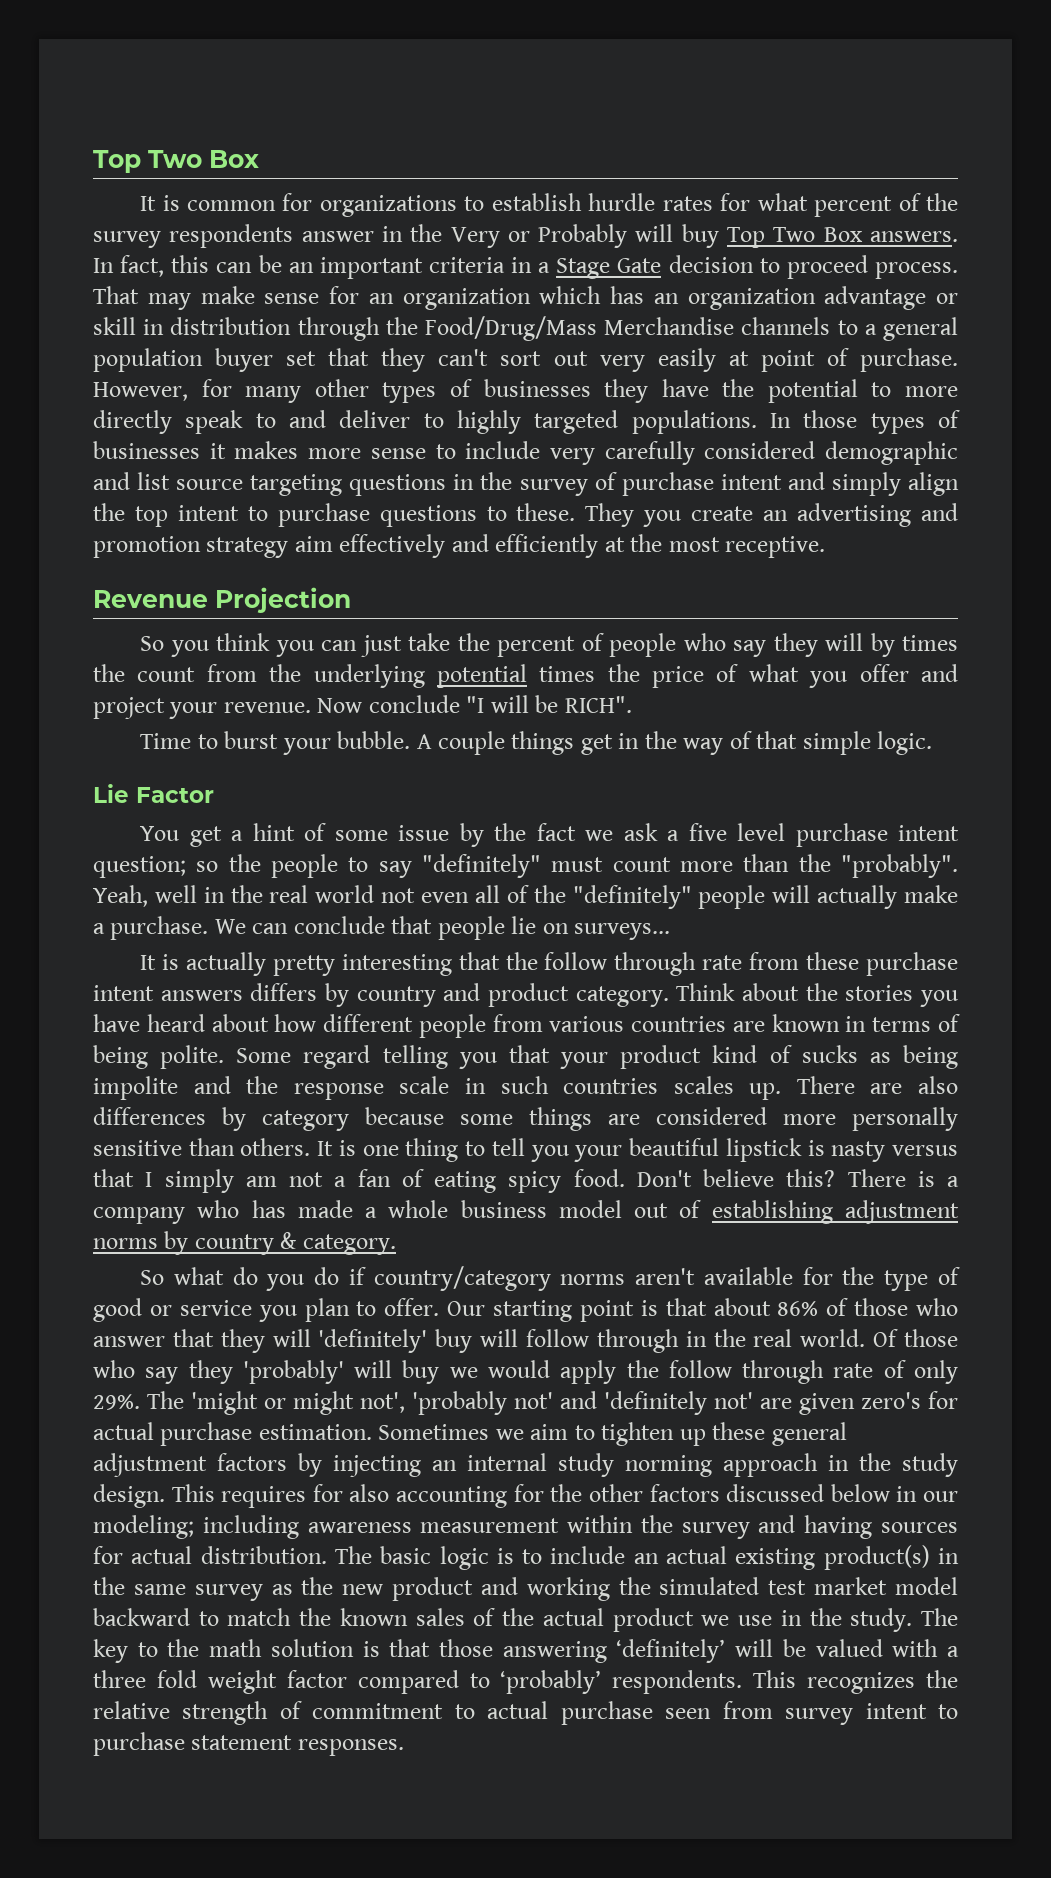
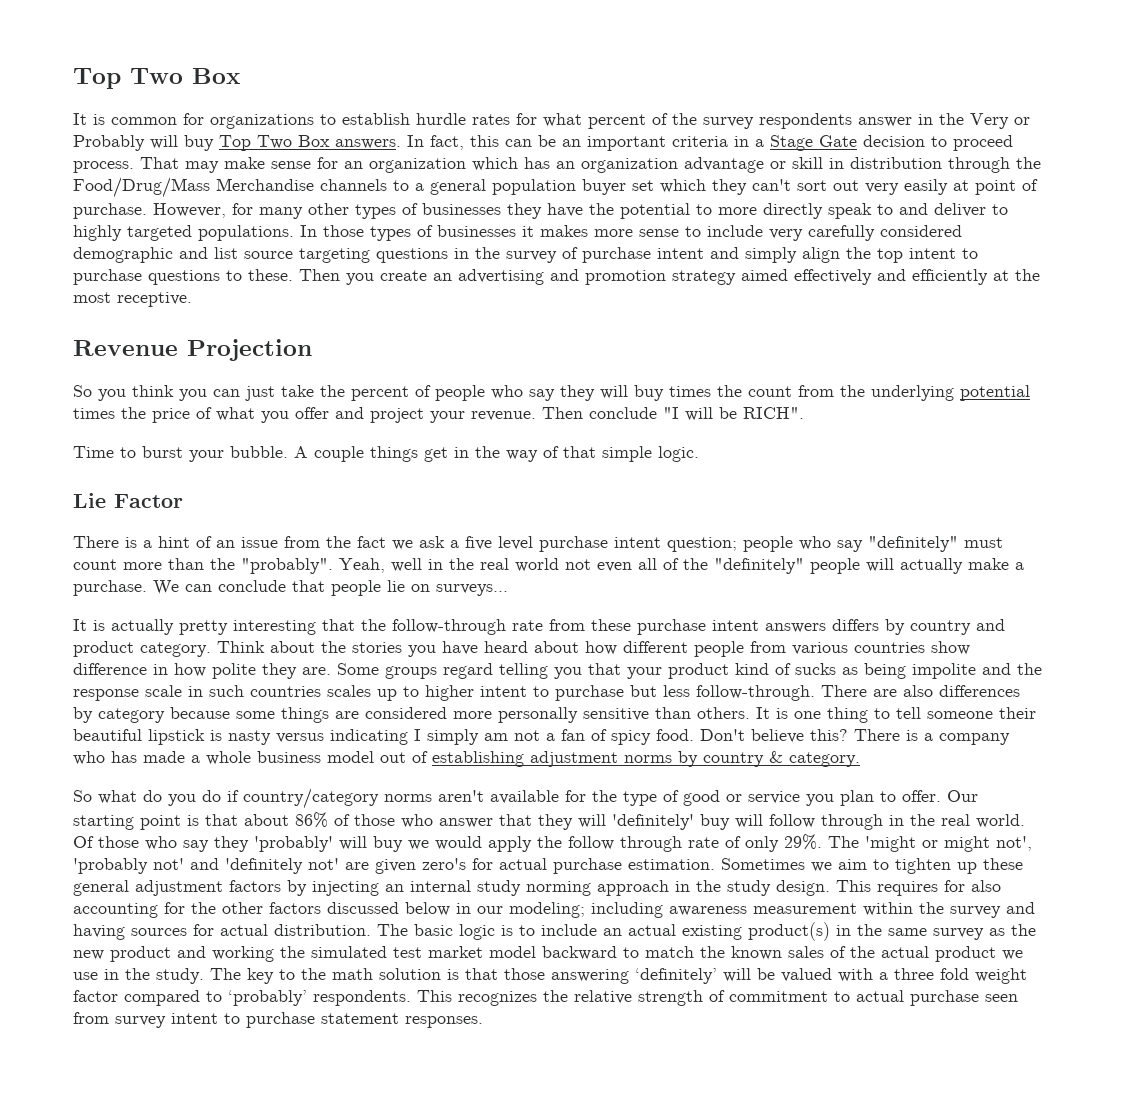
- That may make sense for an organization which has an organization advantage or skill in distribution through the Food/Drug/Mass Merchandise channels to a general population buyer set that they can't sort out very easily at point of purchase.
+ That may make sense for an organization which has an organization advantage or skill in distribution through the Food/Drug/Mass Merchandise channels to a general population buyer set which they can't sort out very easily at point of purchase.
- They you create an advertising and promotion strategy aim effectively and efficiently at the most receptive.
+ Then you create an advertising and promotion strategy aimed effectively and efficiently at the most receptive.
- So you think you can just take the percent of people who say they will by times the count from the underlying potential times the price of what you offer and project your revenue.
+ So you think you can just take the percent of people who say they will buy times the count from the underlying potential times the price of what you offer and project your revenue.
- Now conclude "I will be RICH".
+ Then conclude "I will be RICH".
- You get a hint of some issue by the fact we ask a five level purchase intent question; so the people to say "definitely" must count more than the "probably".
+ There is a hint of an issue from the fact we ask a five level purchase intent question; people who say "definitely" must count more than the "probably".
- It is actually pretty interesting that the follow through rate from these purchase intent answers differs by country and product category.
+ It is actually pretty interesting that the follow-through rate from these purchase intent answers differs by country and product category.
- Think about the stories you have heard about how different people from various countries are known in terms of being polite. Some regard telling you that your product kind of sucks as being impolite and the response scale in such countries scales up.
+ Think about the stories you have heard about how different people from various countries show difference in how polite they are. Some groups regard telling you that your product kind of sucks as being impolite and the response scale in such countries scales up to higher intent to purchase but less follow-through.
- It is one thing to tell you your beautiful lipstick is nasty versus that I simply am not a fan of eating spicy food.
+ It is one thing to tell someone their beautiful lipstick is nasty versus indicating I simply am not a fan of spicy food.

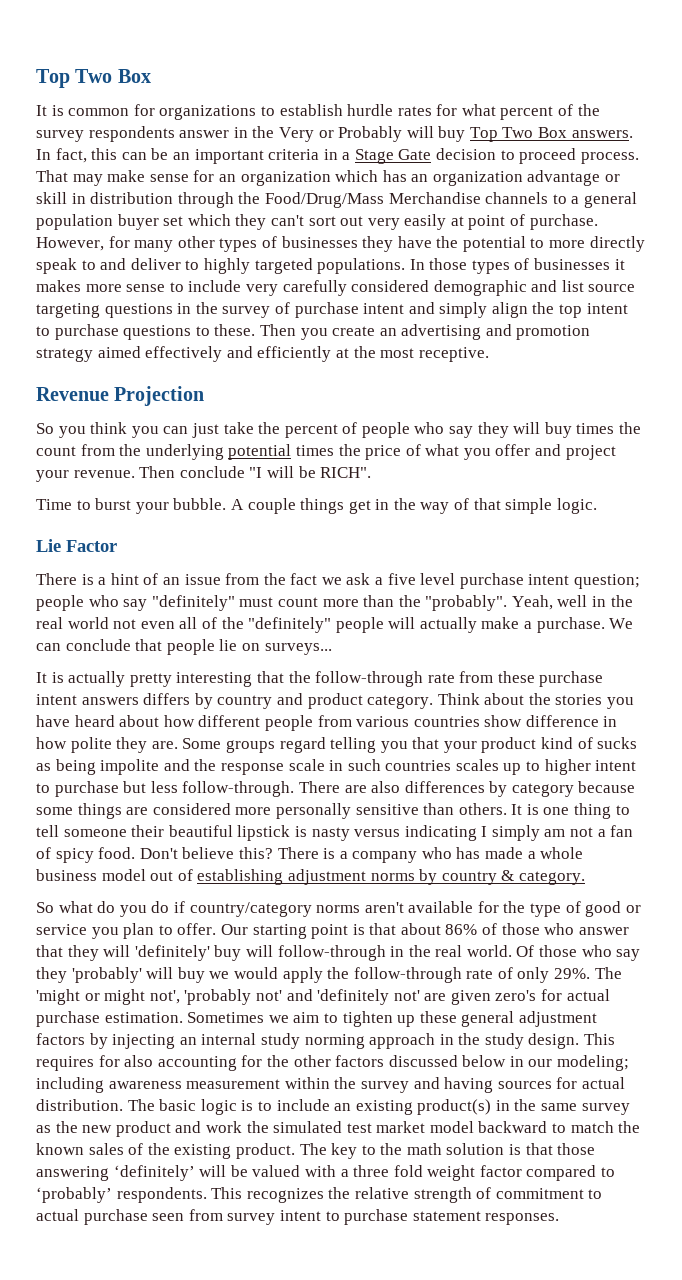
- Our starting point is that about 86% of those who answer that they will 'definitely' buy will follow through in the real world.
+ Our starting point is that about 86% of those who answer that they will 'definitely' buy will follow-through in the real world.
- Of those who say they 'probably' will buy we would apply the follow through rate of only 29%.
+ Of those who say they 'probably' will buy we would apply the follow-through rate of only 29%.
- The basic logic is to include an actual existing product(s) in the same survey as the new product and working the simulated test market model backward to match the known sales of the actual product we use in the study.
+ The basic logic is to include an existing product(s) in the same survey as the new product and work the simulated test market model backward to match the known sales of the existing product.

